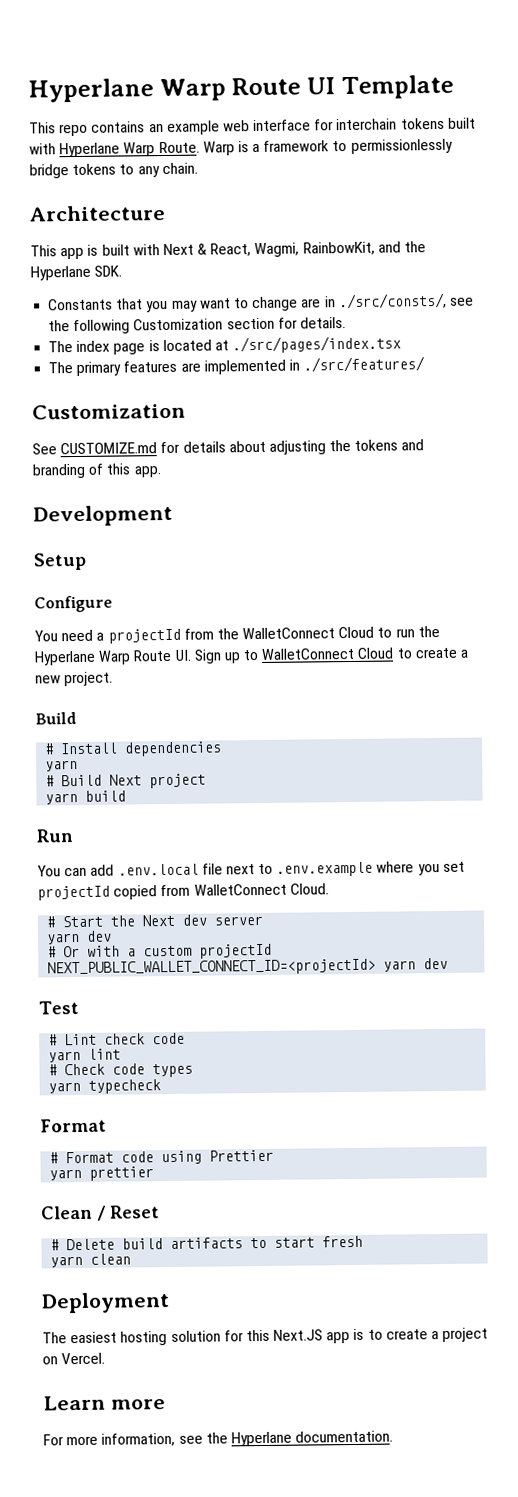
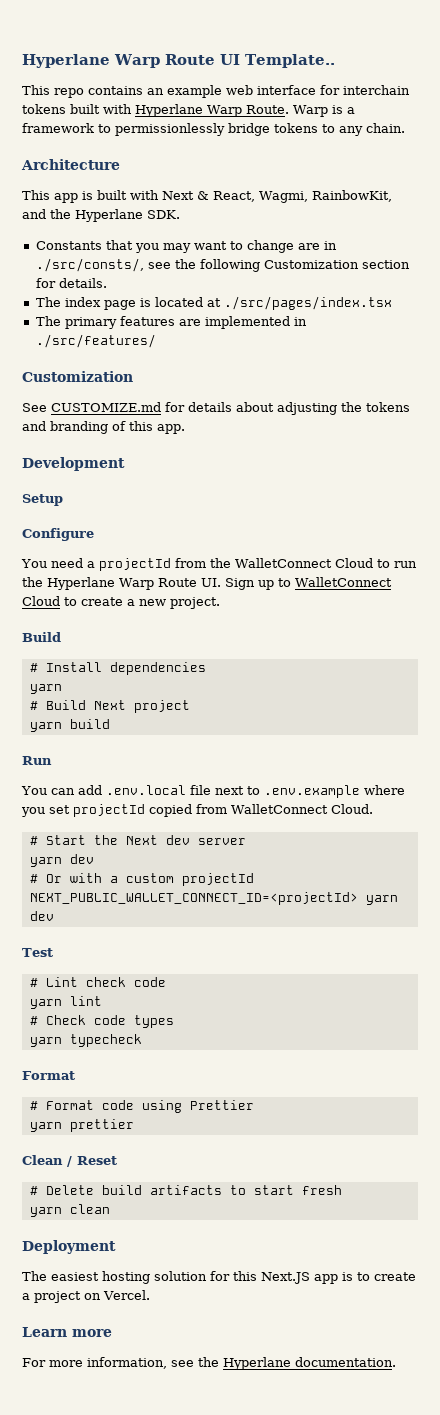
- Hyperlane Warp Route UI Template
+ Hyperlane Warp Route UI Template..

